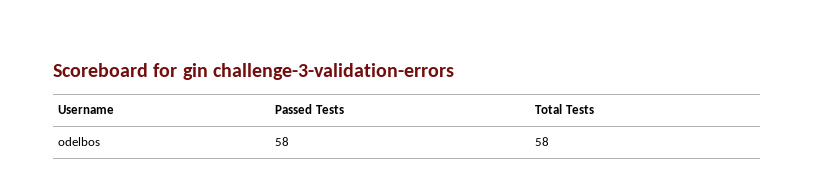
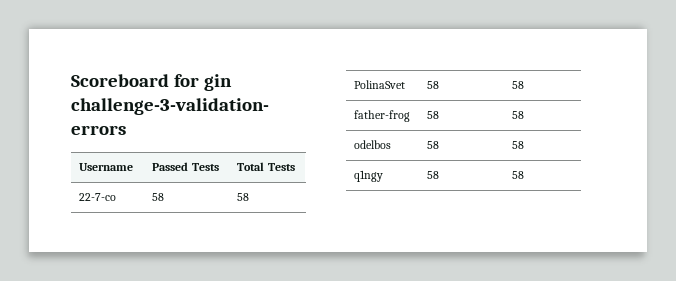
+ 22-7-co | 58 | 58
+ PolinaSvet | 58 | 58
+ father-frog | 58 | 58
+ q1ngy | 58 | 58

